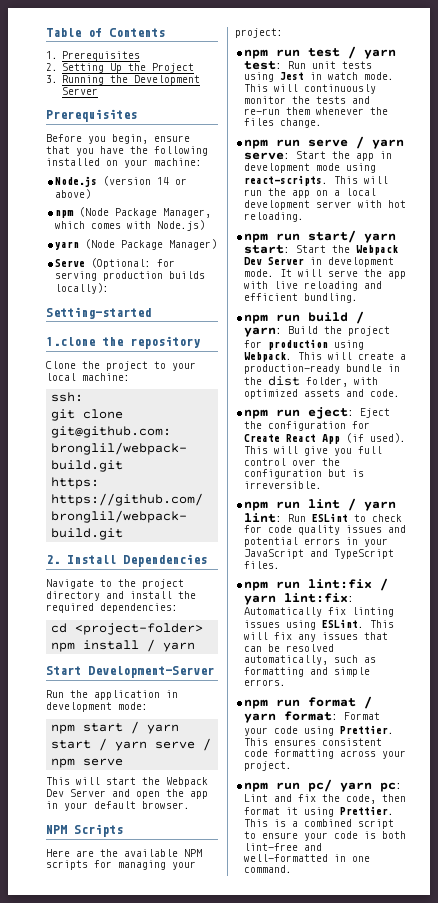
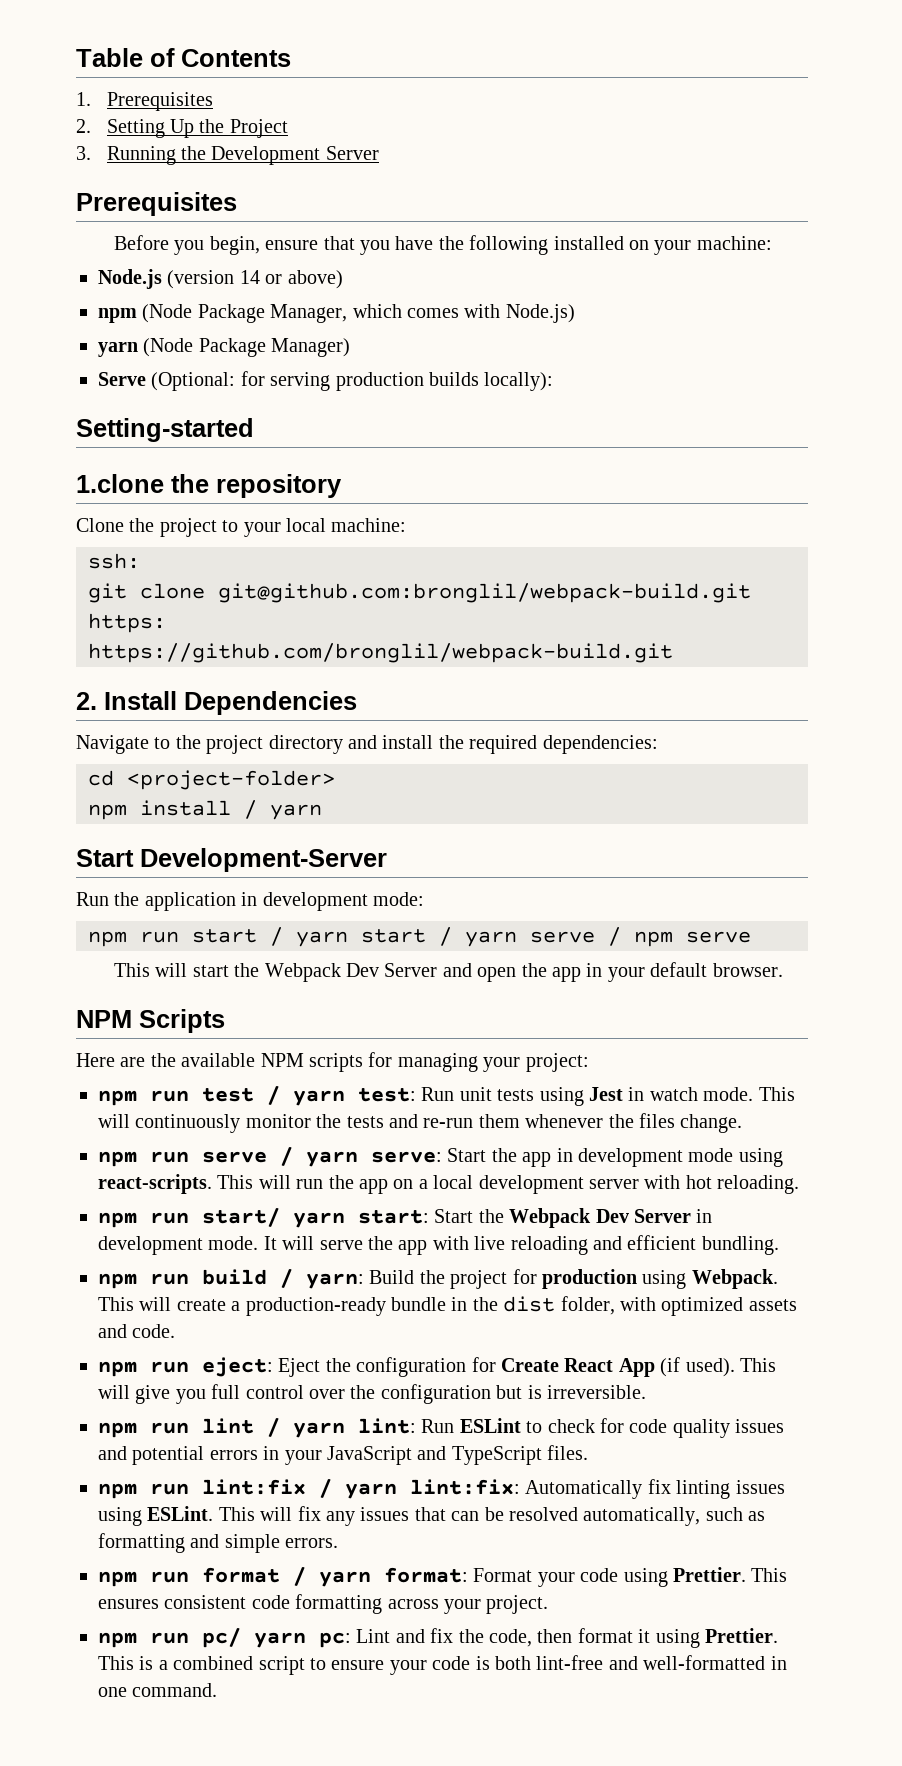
- npm start / yarn start / yarn serve / npm serve
+ npm run start / yarn start / yarn serve / npm serve

